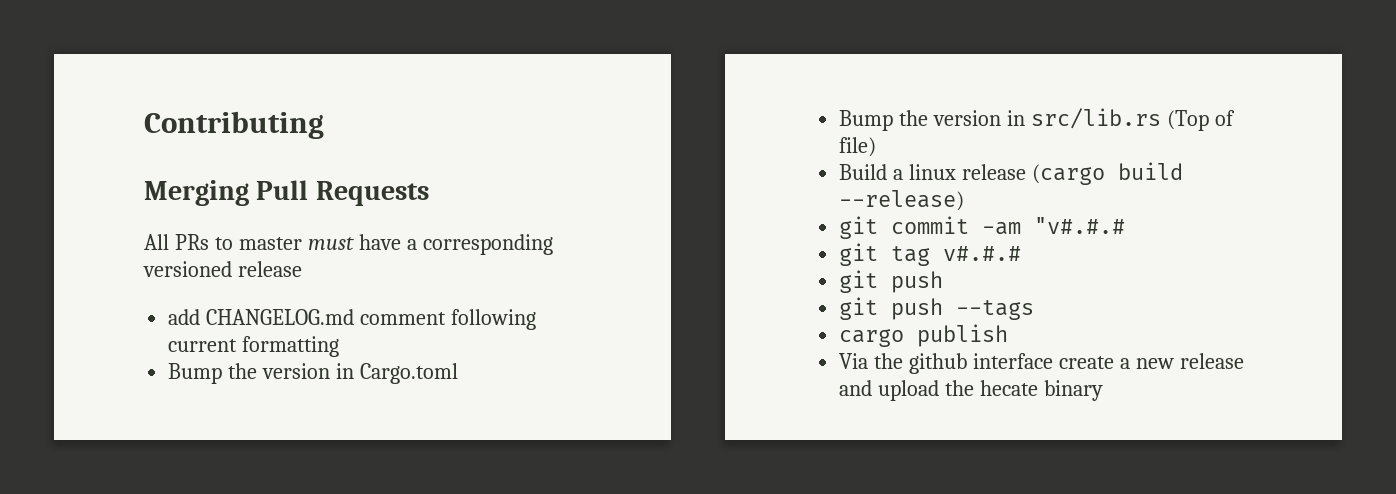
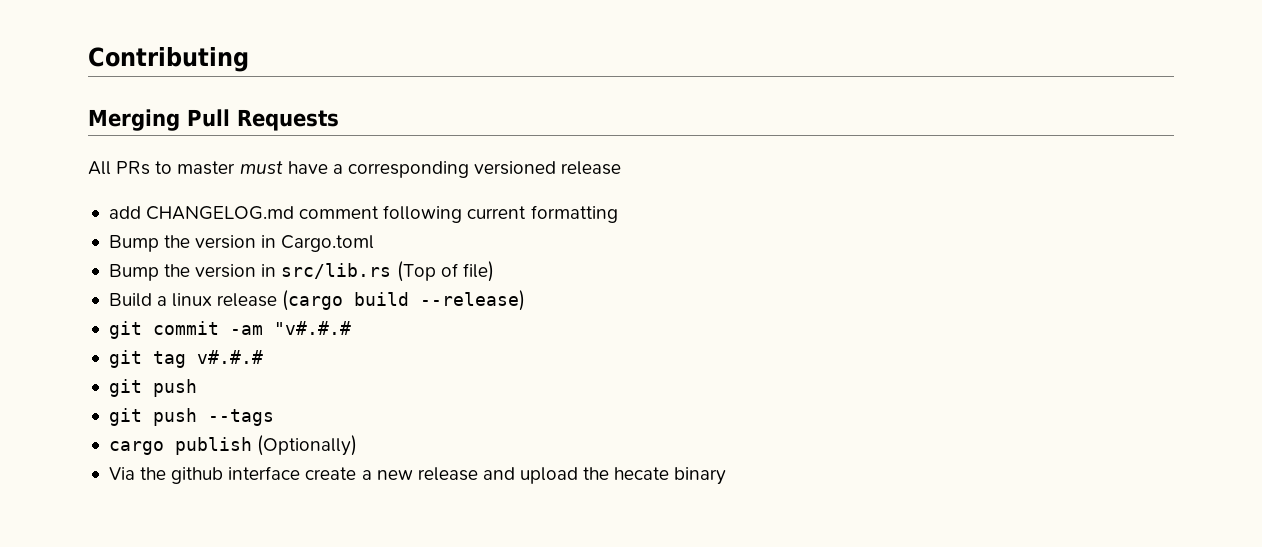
- cargo publish
+ cargo publish (Optionally)

